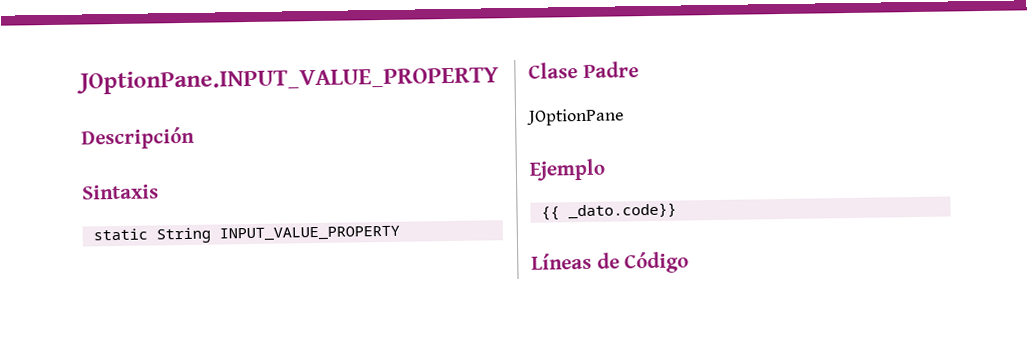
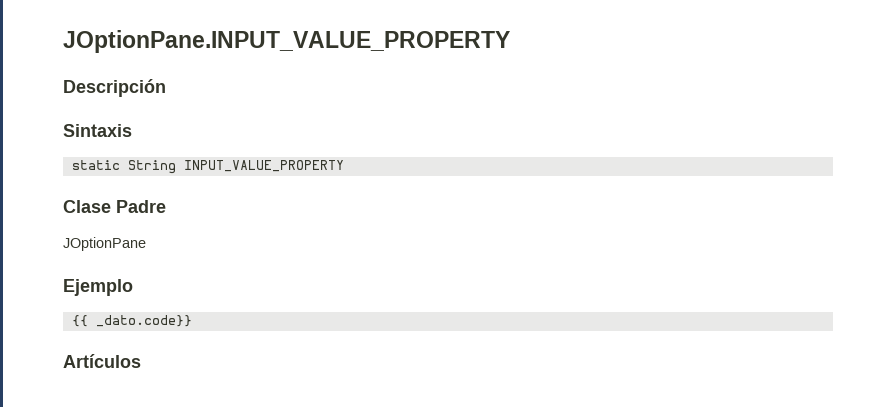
- Líneas de Código
+ Artículos

